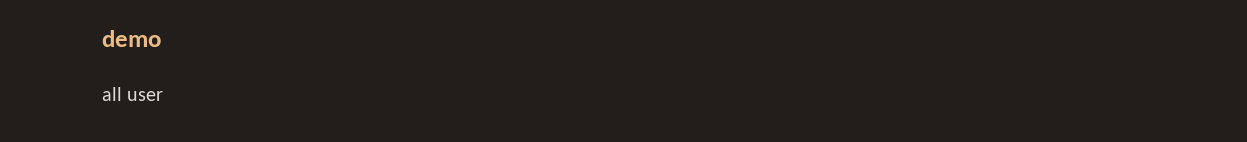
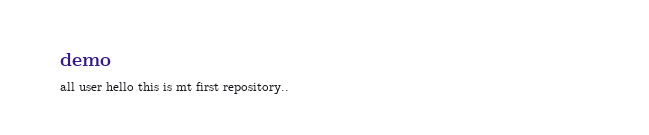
- all user
+ all user hello this is mt first repository..

